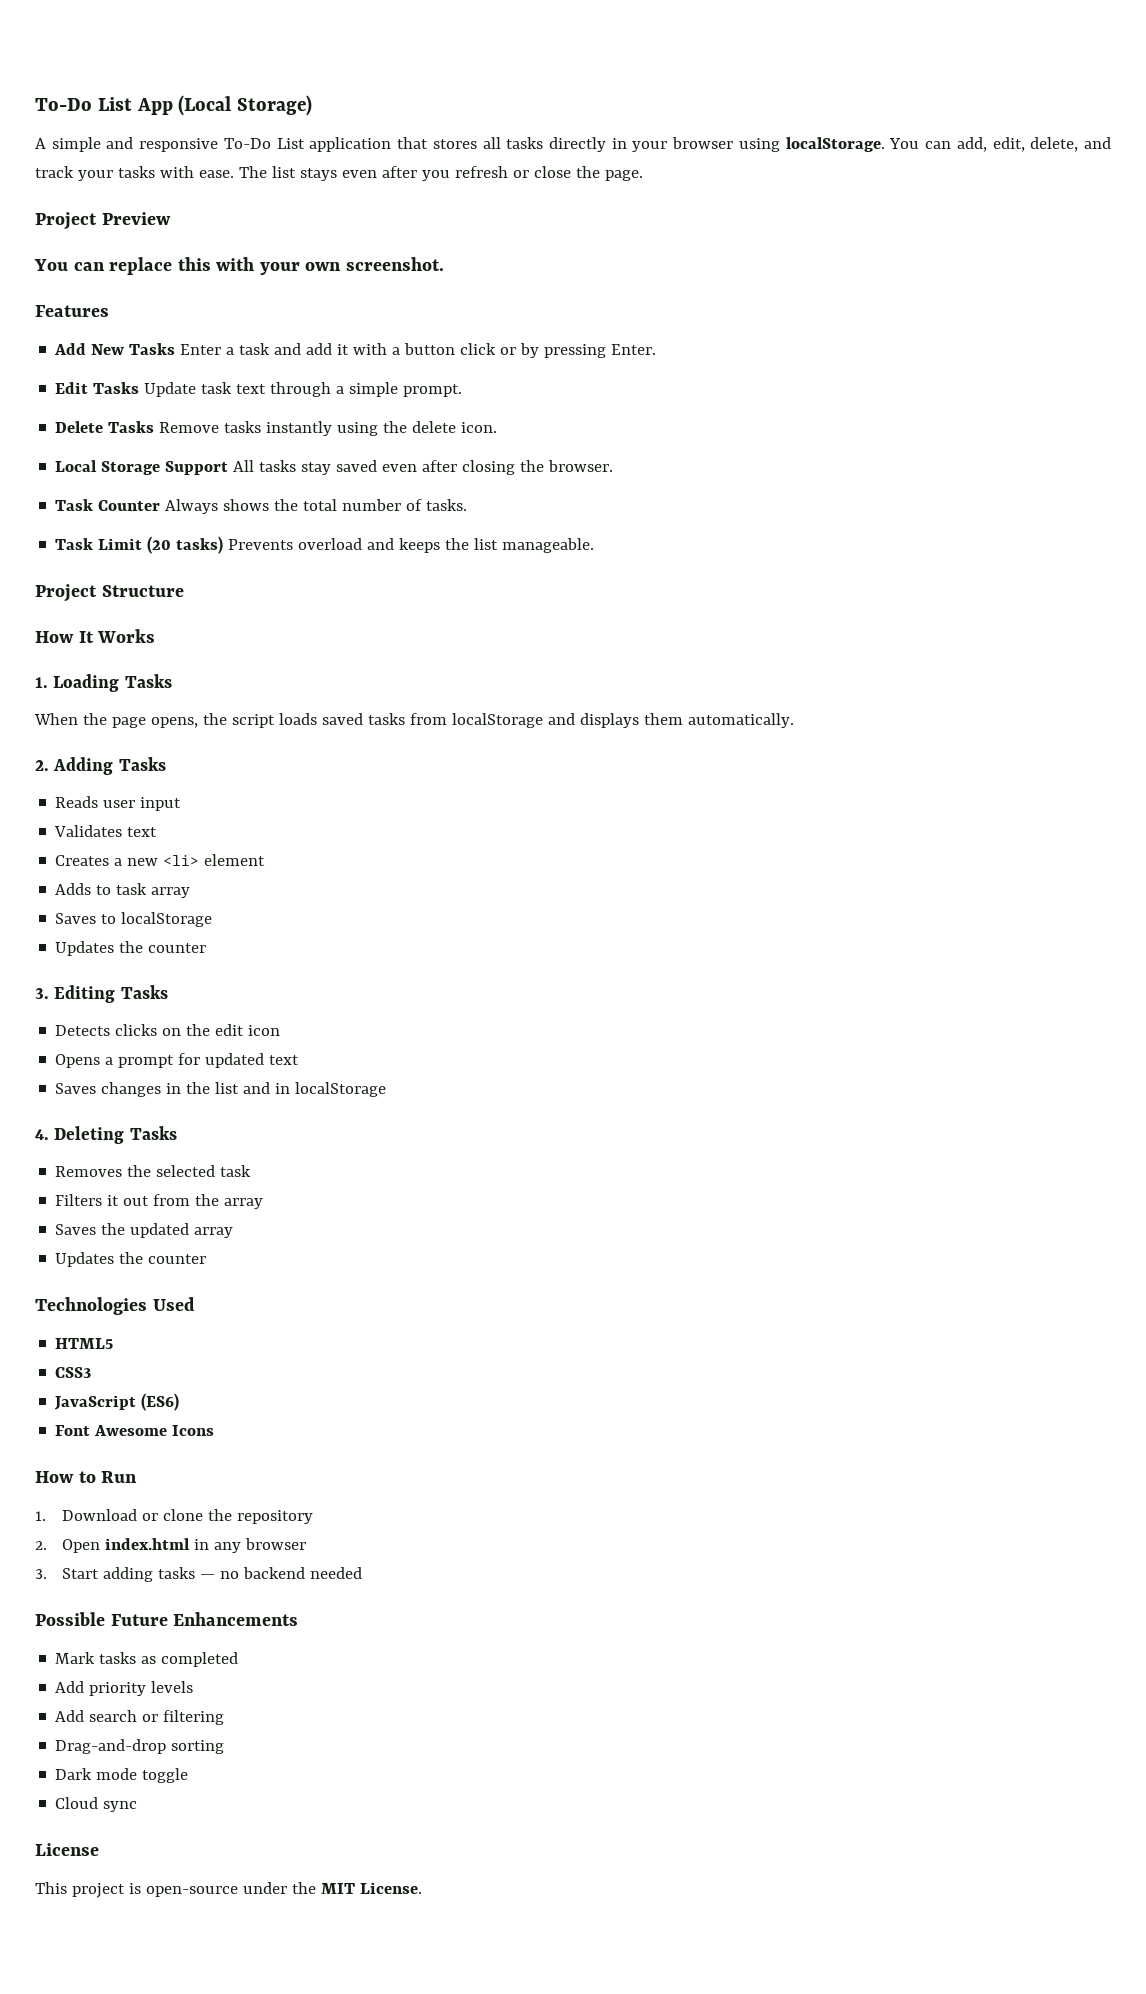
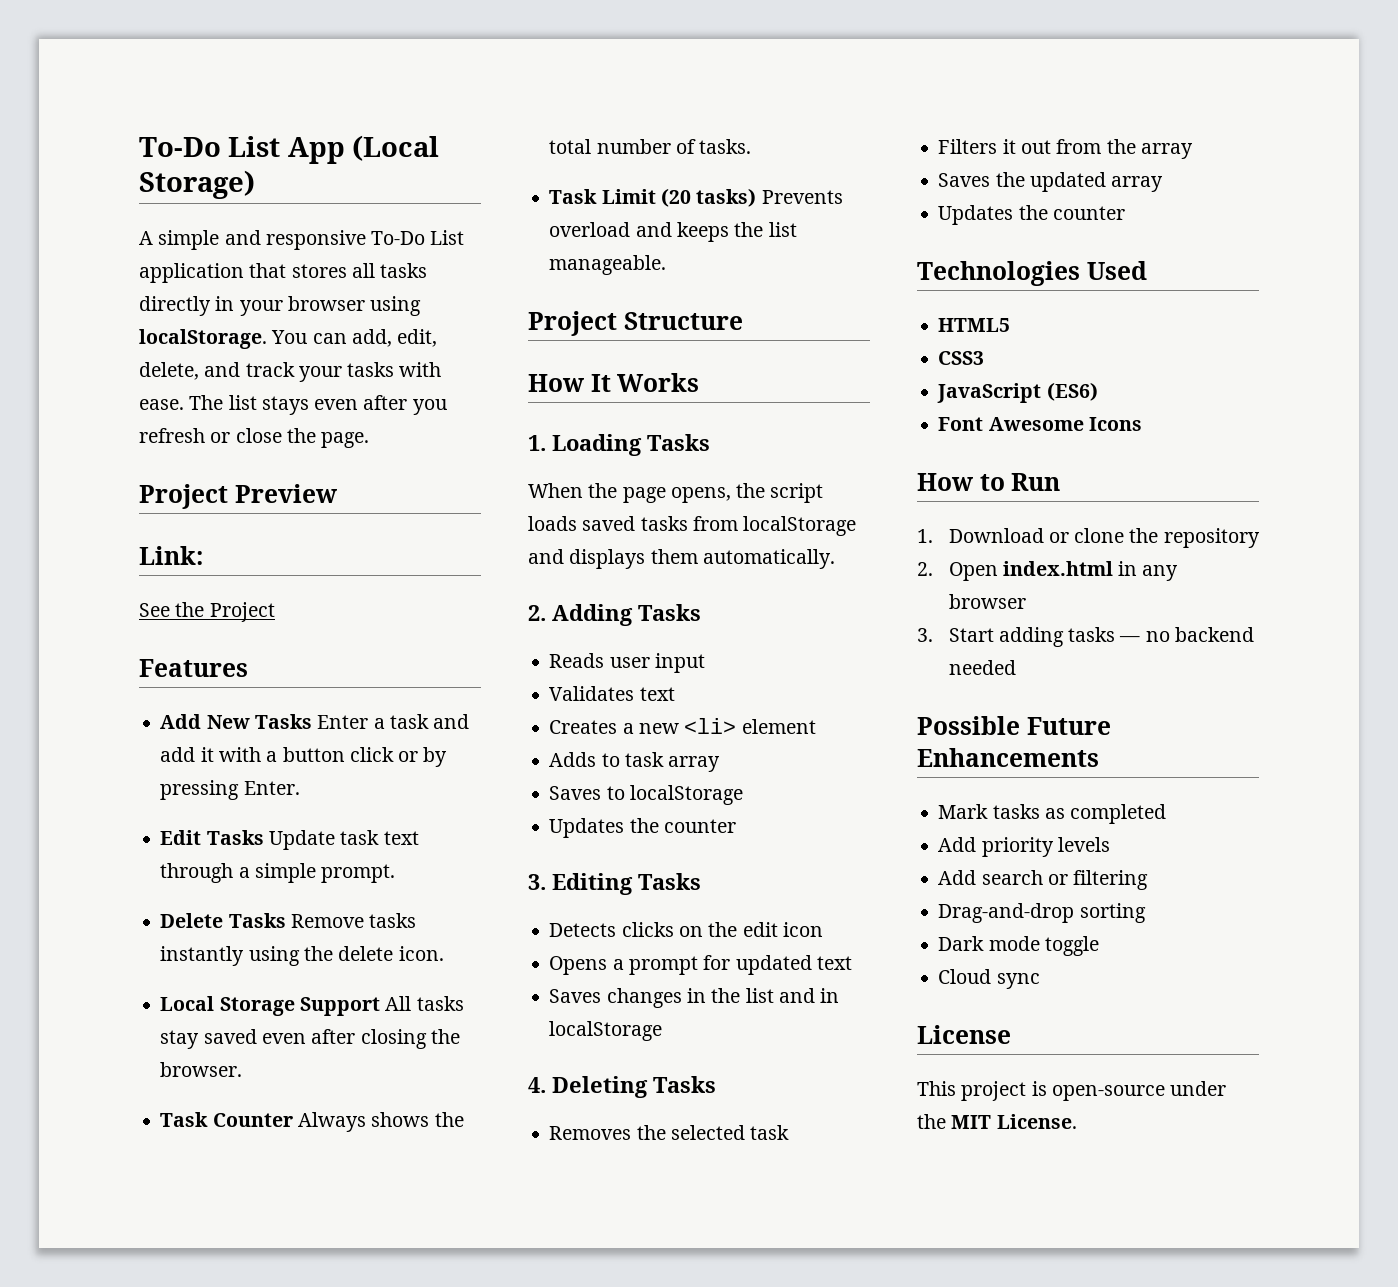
- You can replace this with your own screenshot.
+ Link:
+ See the Project

